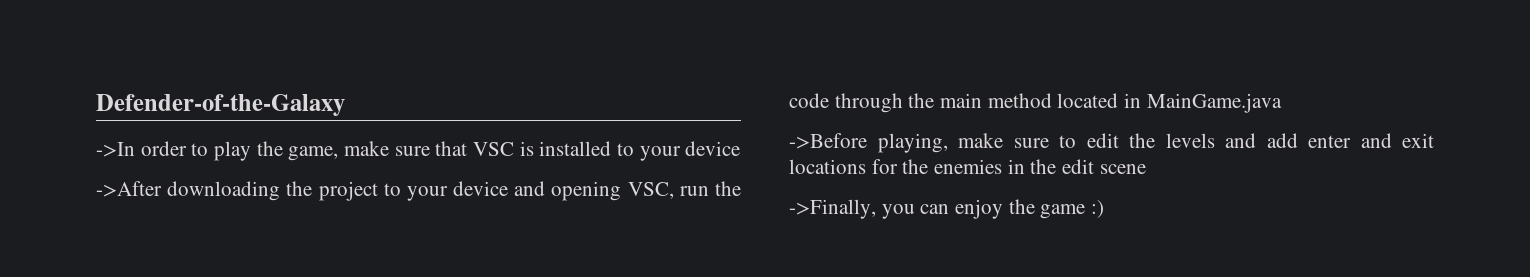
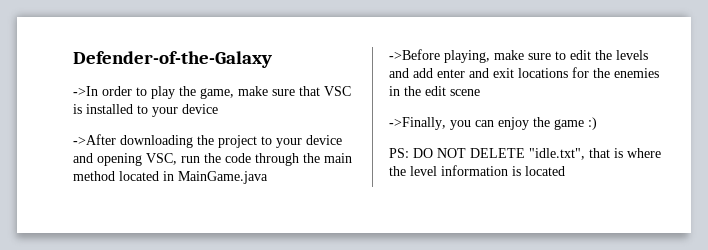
+ PS: DO NOT DELETE "idle.txt", that is where the level information is located

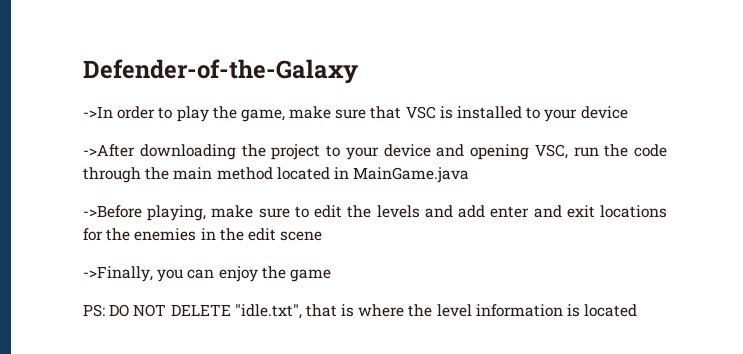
- ->Finally, you can enjoy the game :)
+ ->Finally, you can enjoy the game

